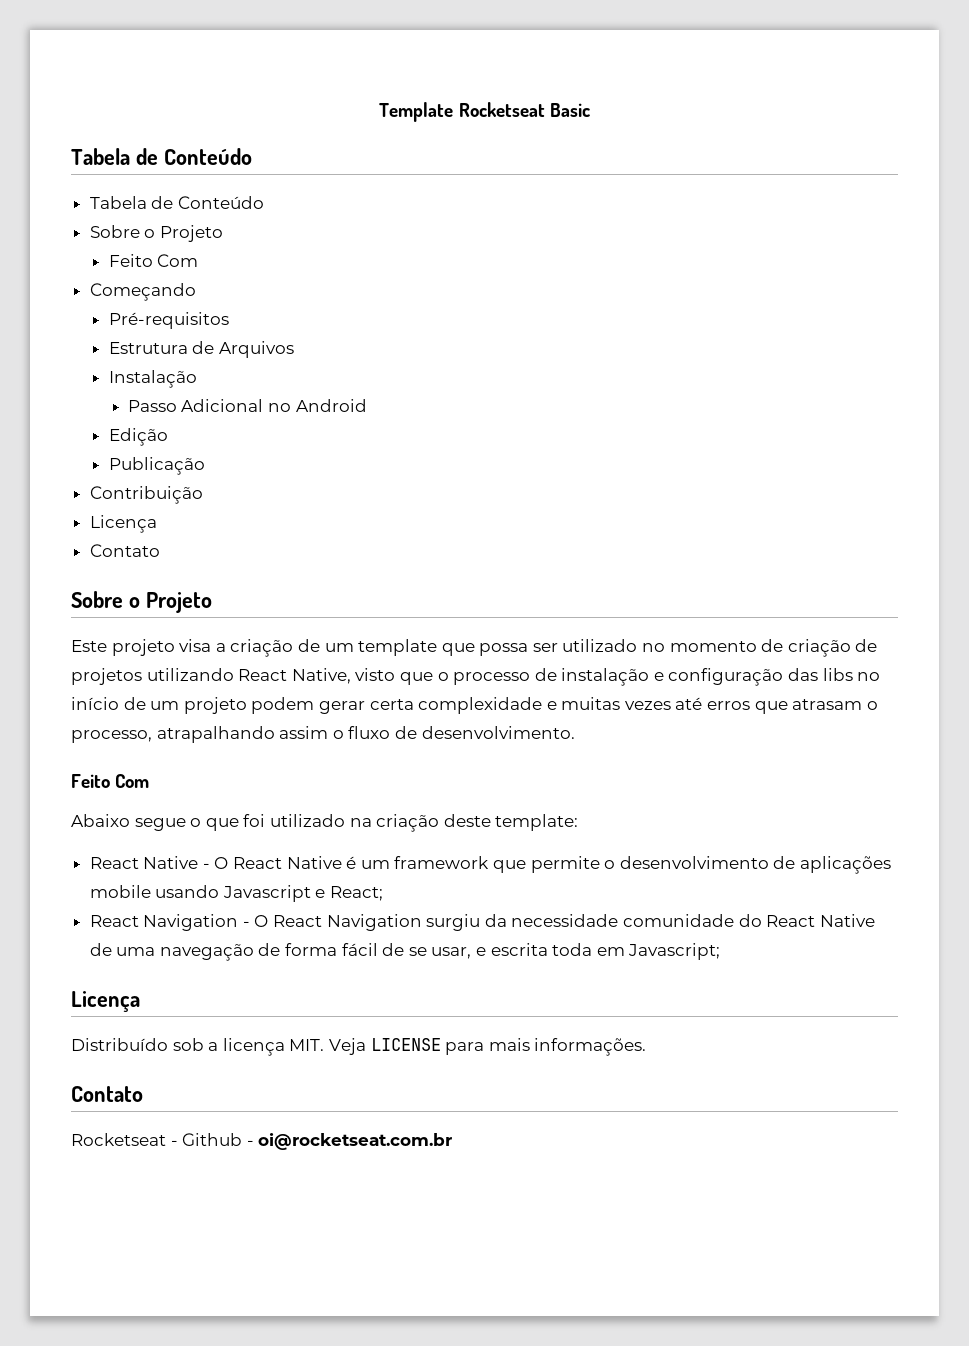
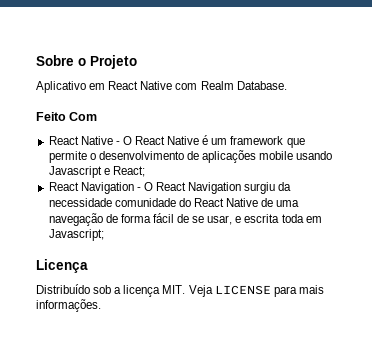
- Template Rocketseat Basic
- Tabela de Conteúdo
- Tabela de Conteúdo
  Sobre o Projeto
+ Aplicativo em React Native com Realm Database.
  Feito Com
- Começando
- Pré-requisitos
- Estrutura de Arquivos
- Instalação
- Passo Adicional no Android
- Edição
- Publicação
- Contribuição
- Licença
- Contato
- Sobre o Projeto
- Este projeto visa a criação de um template que possa ser utilizado no momento de criação de projetos utilizando React Native, visto que o processo de instalação e configuração das libs no início de um projeto podem gerar certa complexidade e muitas vezes até erros que atrasam o processo, atrapalhando assim o fluxo de desenvolvimento.
- Feito Com
- Abaixo segue o que foi utilizado na criação deste template:
  Distribuído sob a licença MIT. Veja LICENSE para mais informações.
- Contato
- Rocketseat - Github - oi@rocketseat.com.br

